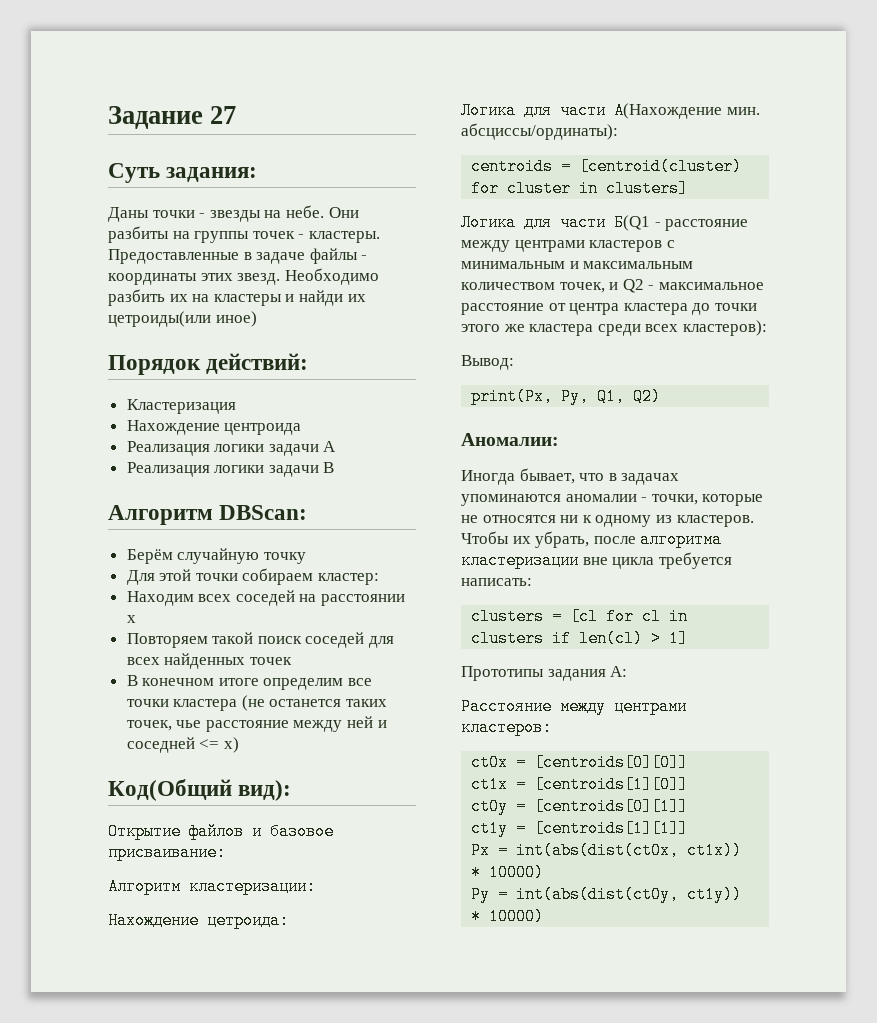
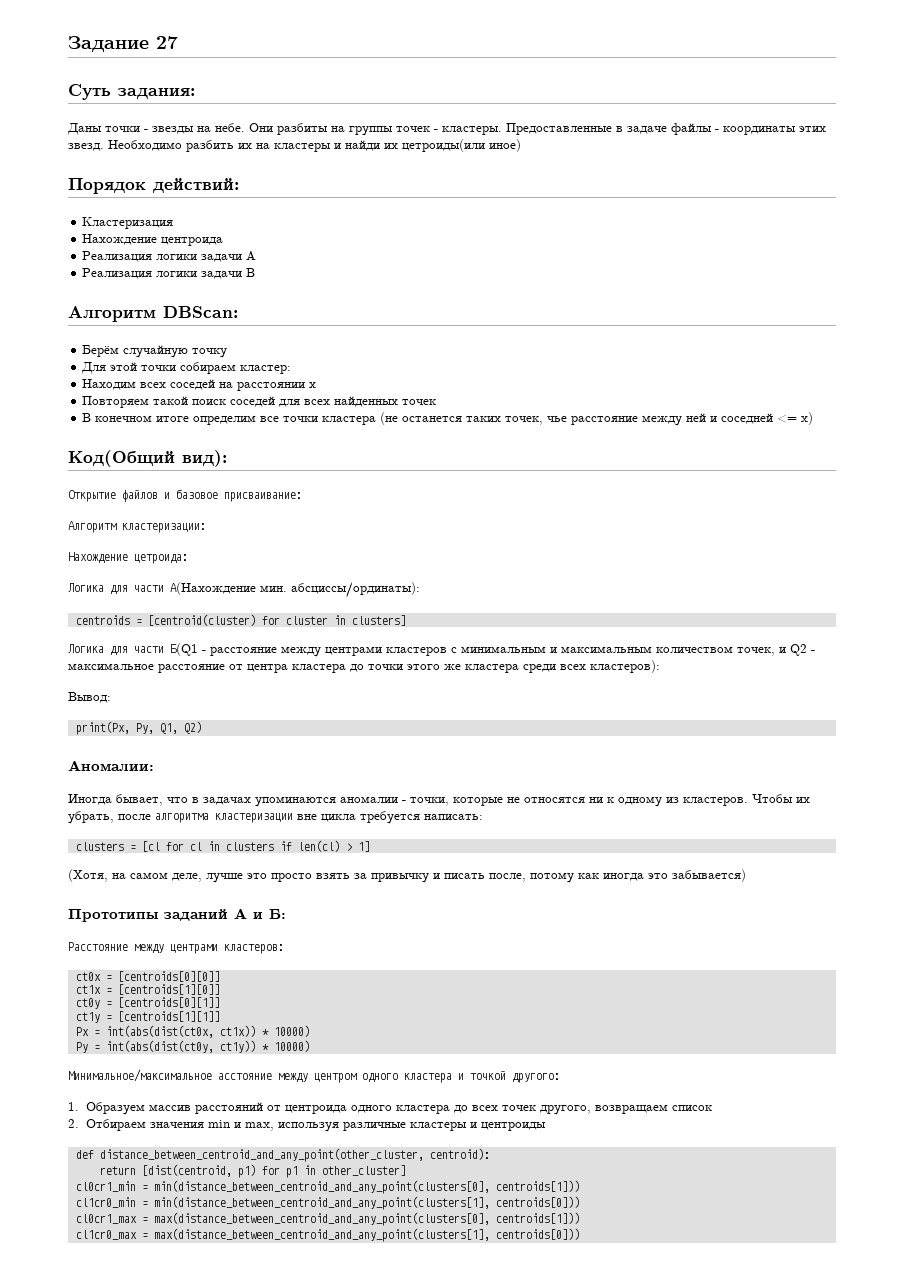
- Прототипы задания А:
+ (Хотя, на самом деле, лучше это просто взять за привычку и писать после, потому как иногда это забывается)
+ Прототипы заданий А и Б:
+ Минимальное/максимальное асстояние между центром одного кластера и точкой другого:
+ 1. Образуем массив расстояний от центроида одного кластера до всех точек другого, возвращаем список
+ 2. Отбираем значения min и max, используя различные кластеры и центроиды
+ def distance_between_centroid_and_any_point(other_cluster, centroid):
+ return [dist(centroid, p1) for p1 in other_cluster]
+ cl0cr1_min = min(distance_between_centroid_and_any_point(clusters[0], centroids[1]))
+ cl1cr0_min = min(distance_between_centroid_and_any_point(clusters[1], centroids[0]))
+ cl0cr1_max = max(distance_between_centroid_and_any_point(clusters[0], centroids[1]))
+ cl1cr0_max = max(distance_between_centroid_and_any_point(clusters[1], centroids[0]))

